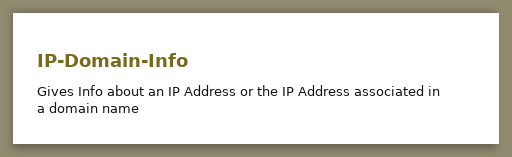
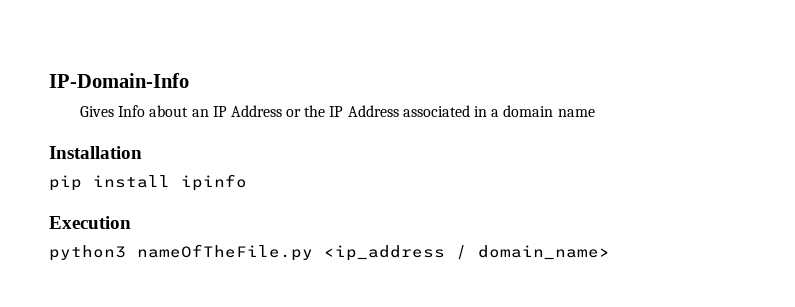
+ Installation
+ pip install ipinfo
+ Execution
+ python3 nameOfTheFile.py <ip_address / domain_name>

